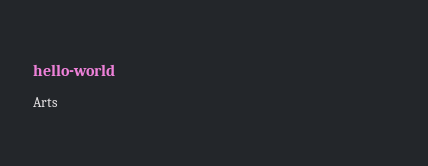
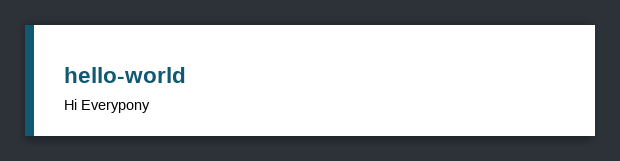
- Arts
+ Hi Everypony

